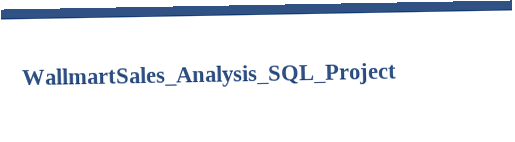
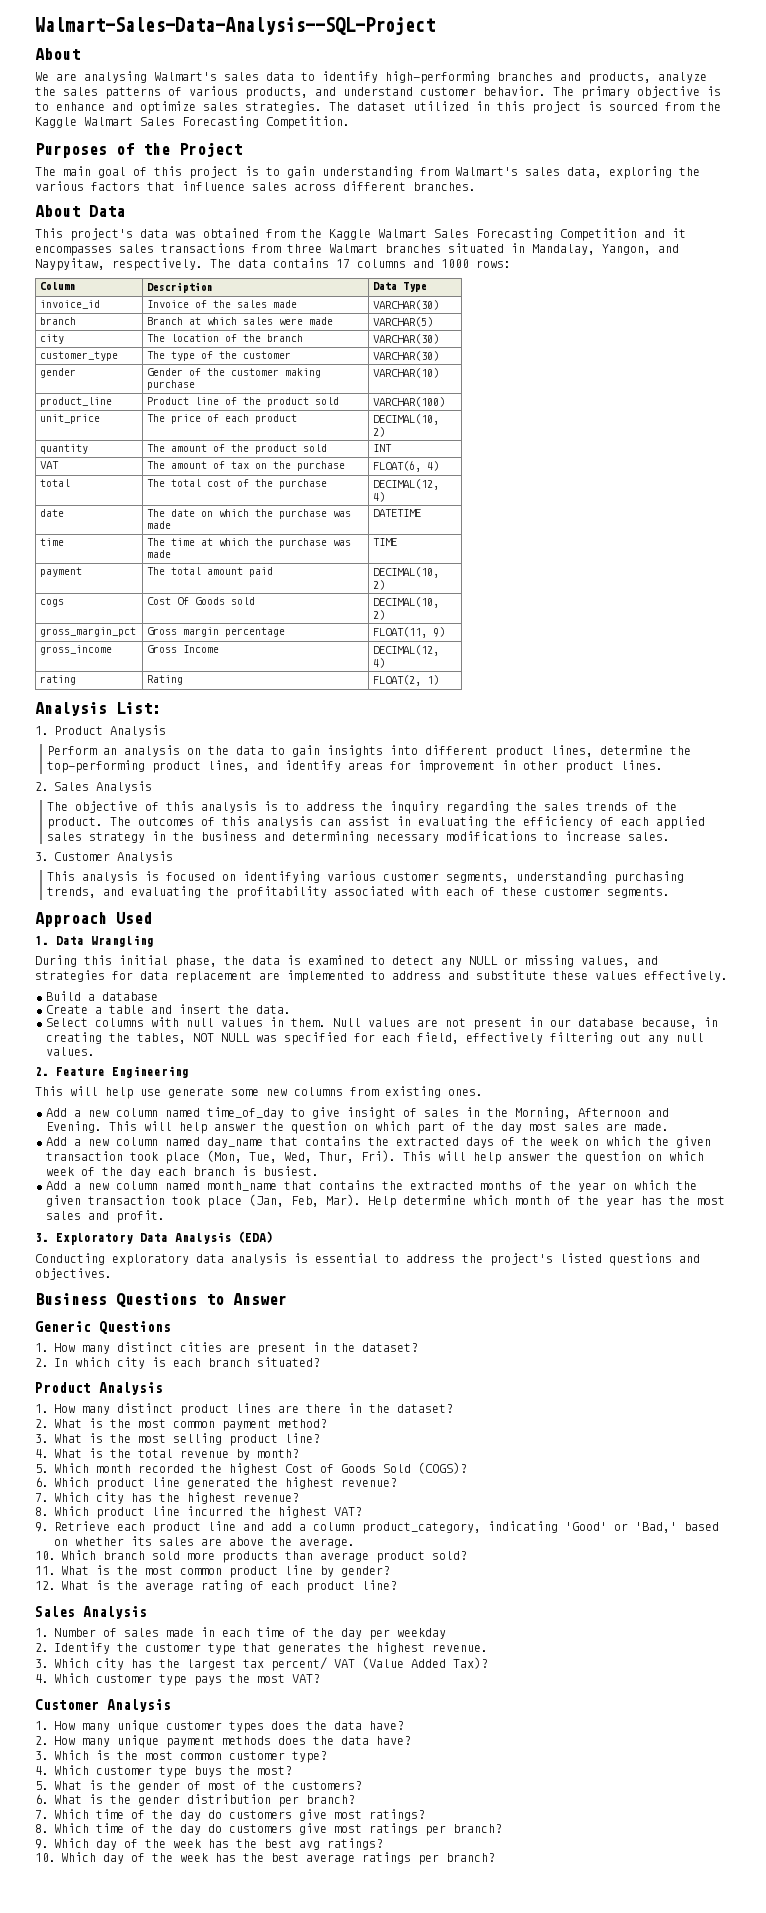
- WallmartSales_Analysis_SQL_Project
+ Walmart-Sales-Data-Analysis--SQL-Project
+ About
+ We are analysing Walmart's sales data to identify high-performing branches and products, analyze the sales patterns of various products, and understand customer behavior. The primary objective is to enhance and optimize sales strategies. The dataset utilized in this project is sourced from the Kaggle Walmart Sales Forecasting Competition.
+ Purposes of the Project
+ The main goal of this project is to gain understanding from Walmart's sales data, exploring the various factors that influence sales across different branches.
+ About Data
+ This project's data was obtained from the Kaggle Walmart Sales Forecasting Competition and it encompasses sales transactions from three Walmart branches situated in Mandalay, Yangon, and Naypyitaw, respectively. The data contains 17 columns and 1000 rows:
+ Column | Description | Data Type
+ invoice_id | Invoice of the sales made | VARCHAR(30)
+ branch | Branch at which sales were made | VARCHAR(5)
+ city | The location of the branch | VARCHAR(30)
+ customer_type | The type of the customer | VARCHAR(30)
+ gender | Gender of the customer making purchase | VARCHAR(10)
+ product_line | Product line of the product sold | VARCHAR(100)
+ unit_price | The price of each product | DECIMAL(10, 2)
+ quantity | The amount of the product sold | INT
+ VAT | The amount of tax on the purchase | FLOAT(6, 4)
+ total | The total cost of the purchase | DECIMAL(12, 4)
+ date | The date on which the purchase was made | DATETIME
+ time | The time at which the purchase was made | TIME
+ payment | The total amount paid | DECIMAL(10, 2)
+ cogs | Cost Of Goods sold | DECIMAL(10, 2)
+ gross_margin_pct | Gross margin percentage | FLOAT(11, 9)
+ gross_income | Gross Income | DECIMAL(12, 4)
+ rating | Rating | FLOAT(2, 1)
+ Analysis List:
+ 1. Product Analysis
+ Perform an analysis on the data to gain insights into different product lines, determine the top-performing product lines, and identify areas for improvement in other product lines.
+ 2. Sales Analysis
+ The objective of this analysis is to address the inquiry regarding the sales trends of the product. The outcomes of this analysis can assist in evaluating the efficiency of each applied sales strategy in the business and determining necessary modifications to increase sales.
+ 3. Customer Analysis
+ This analysis is focused on identifying various customer segments, understanding purchasing trends, and evaluating the profitability associated with each of these customer segments.
+ Approach Used
+ 1. Data Wrangling
+ During this initial phase, the data is examined to detect any NULL or missing values, and strategies for data replacement are implemented to address and substitute these values effectively.
+ Build a database
+ Create a table and insert the data.
+ Select columns with null values in them. Null values are not present in our database because, in creating the tables, NOT NULL was specified for each field, effectively filtering out any null values.
+ 2. Feature Engineering
+ This will help use generate some new columns from existing ones.
+ Add a new column named time_of_day to give insight of sales in the Morning, Afternoon and Evening. This will help answer the question on which part of the day most sales are made.
+ Add a new column named day_name that contains the extracted days of the week on which the given transaction took place (Mon, Tue, Wed, Thur, Fri). This will help answer the question on which week of the day each branch is busiest.
+ Add a new column named month_name that contains the extracted months of the year on which the given transaction took place (Jan, Feb, Mar). Help determine which month of the year has the most sales and profit.
+ 3. Exploratory Data Analysis (EDA)
+ Conducting exploratory data analysis is essential to address the project's listed questions and objectives.
+ Business Questions to Answer
+ Generic Questions
+ 1. How many distinct cities are present in the dataset?
+ 2. In which city is each branch situated?
+ Product Analysis
+ 1. How many distinct product lines are there in the dataset?
+ 2. What is the most common payment method?
+ 3. What is the most selling product line?
+ 4. What is the total revenue by month?
+ 5. Which month recorded the highest Cost of Goods Sold (COGS)?
+ 6. Which product line generated the highest revenue?
+ 7. Which city has the highest revenue?
+ 8. Which product line incurred the highest VAT?
+ 9. Retrieve each product line and add a column product_category, indicating 'Good' or 'Bad,' based on whether its sales are above the average.
+ 10. Which branch sold more products than average product sold?
+ 11. What is the most common product line by gender?
+ 12. What is the average rating of each product line?
+ Sales Analysis
+ 1. Number of sales made in each time of the day per weekday
+ 2. Identify the customer type that generates the highest revenue.
+ 3. Which city has the largest tax percent/ VAT (Value Added Tax)?
+ 4. Which customer type pays the most VAT?
+ Customer Analysis
+ 1. How many unique customer types does the data have?
+ 2. How many unique payment methods does the data have?
+ 3. Which is the most common customer type?
+ 4. Which customer type buys the most?
+ 5. What is the gender of most of the customers?
+ 6. What is the gender distribution per branch?
+ 7. Which time of the day do customers give most ratings?
+ 8. Which time of the day do customers give most ratings per branch?
+ 9. Which day of the week has the best avg ratings?
+ 10. Which day of the week has the best average ratings per branch?

